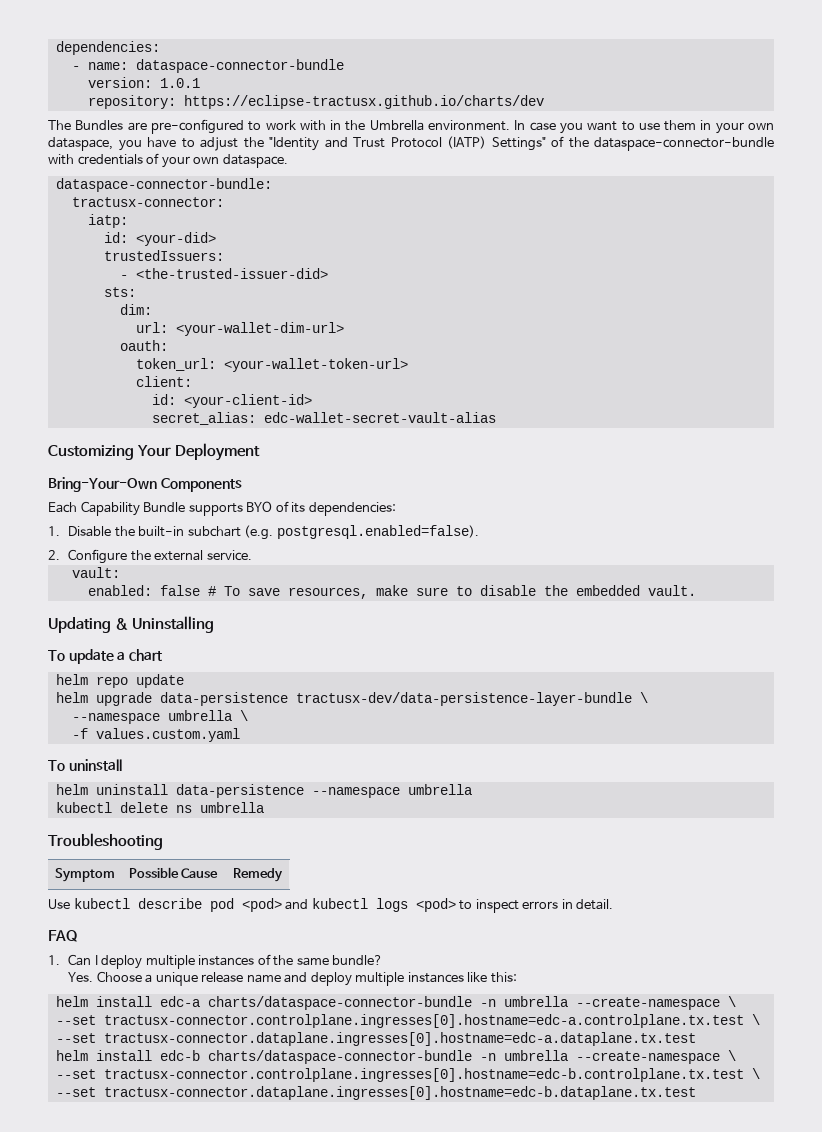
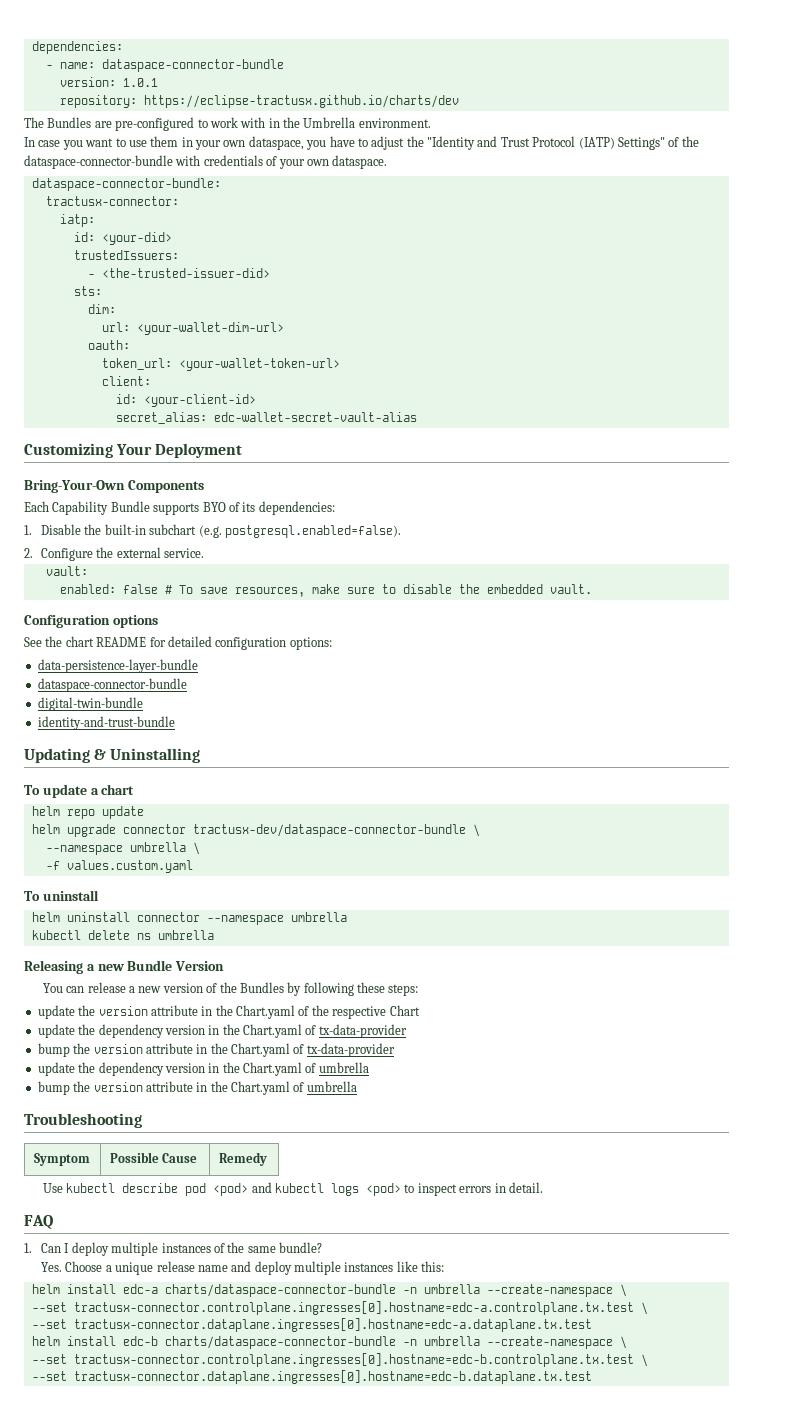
- The Bundles are pre-configured to work with in the Umbrella environment. In case you want to use them in your own dataspace, you have to adjust the "Identity and Trust Protocol (IATP) Settings" of the dataspace-connector-bundle with credentials of your own dataspace.
+ The Bundles are pre-configured to work with in the Umbrella environment.
+ In case you want to use them in your own dataspace, you have to adjust the "Identity and Trust Protocol (IATP) Settings" of the dataspace-connector-bundle with credentials of your own dataspace.
+ Configuration options
+ See the chart README for detailed configuration options:
+ data-persistence-layer-bundle
+ dataspace-connector-bundle
+ digital-twin-bundle
+ identity-and-trust-bundle
- helm upgrade data-persistence tractusx-dev/data-persistence-layer-bundle \
+ helm upgrade connector tractusx-dev/dataspace-connector-bundle \
- helm uninstall data-persistence --namespace umbrella
+ helm uninstall connector --namespace umbrella
+ Releasing a new Bundle Version
+ You can release a new version of the Bundles by following these steps:
+ update the version attribute in the Chart.yaml of the respective Chart
+ update the dependency version in the Chart.yaml of tx-data-provider
+ bump the version attribute in the Chart.yaml of tx-data-provider
+ update the dependency version in the Chart.yaml of umbrella
+ bump the version attribute in the Chart.yaml of umbrella

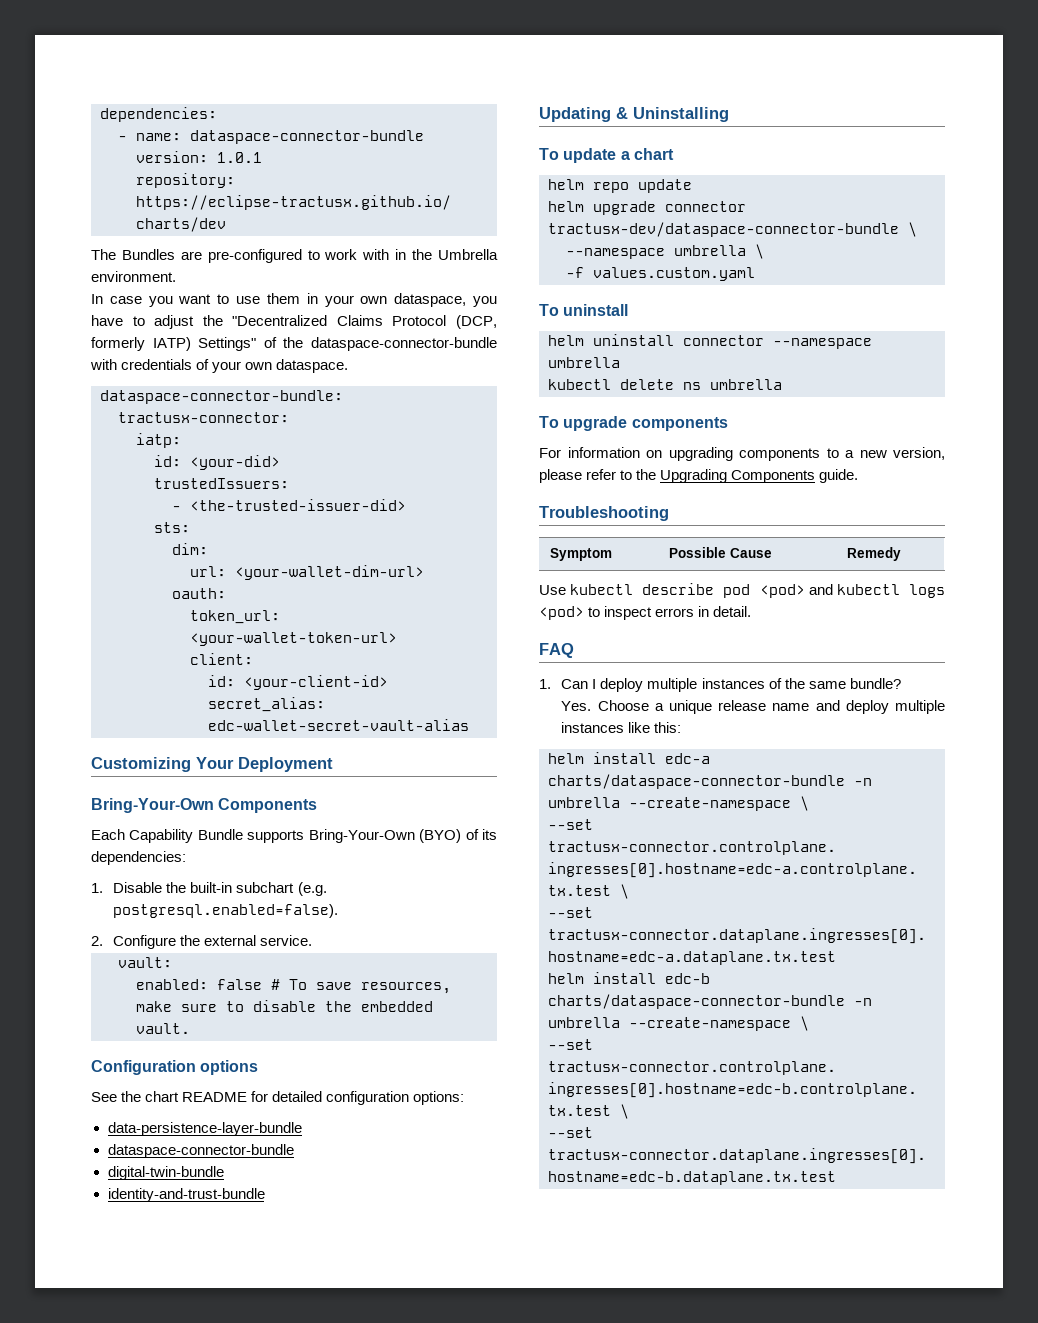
- In case you want to use them in your own dataspace, you have to adjust the "Identity and Trust Protocol (IATP) Settings" of the dataspace-connector-bundle with credentials of your own dataspace.
+ In case you want to use them in your own dataspace, you have to adjust the "Decentralized Claims Protocol (DCP, formerly IATP) Settings" of the dataspace-connector-bundle with credentials of your own dataspace.
- Each Capability Bundle supports BYO of its dependencies:
+ Each Capability Bundle supports Bring-Your-Own (BYO) of its dependencies:
- Releasing a new Bundle Version
- You can release a new version of the Bundles by following these steps:
- update the version attribute in the Chart.yaml of the respective Chart
- update the dependency version in the Chart.yaml of tx-data-provider
- bump the version attribute in the Chart.yaml of tx-data-provider
- update the dependency version in the Chart.yaml of umbrella
- bump the version attribute in the Chart.yaml of umbrella
+ To upgrade components
+ For information on upgrading components to a new version, please refer to the Upgrading Components guide.

